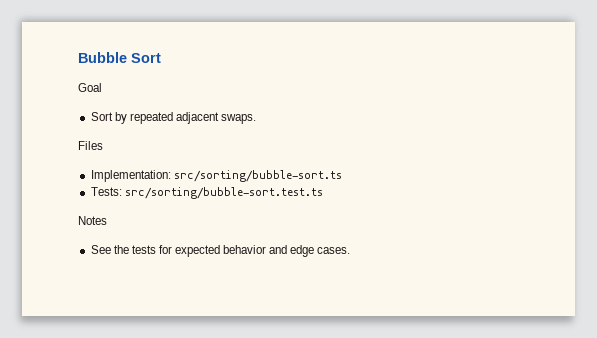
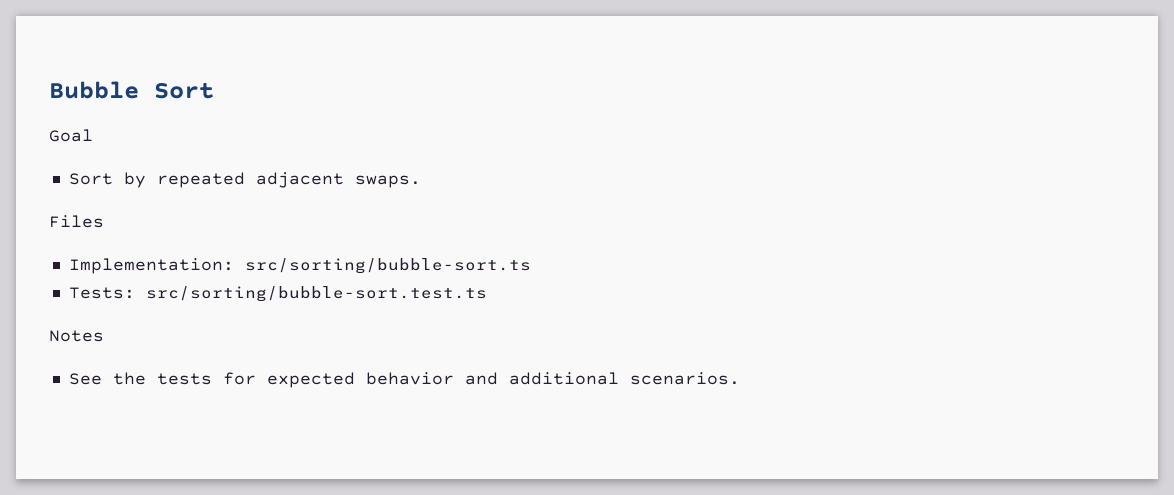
- See the tests for expected behavior and edge cases.
+ See the tests for expected behavior and additional scenarios.

